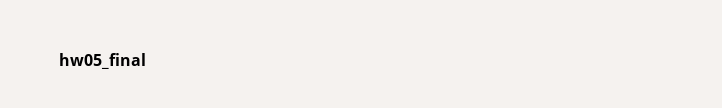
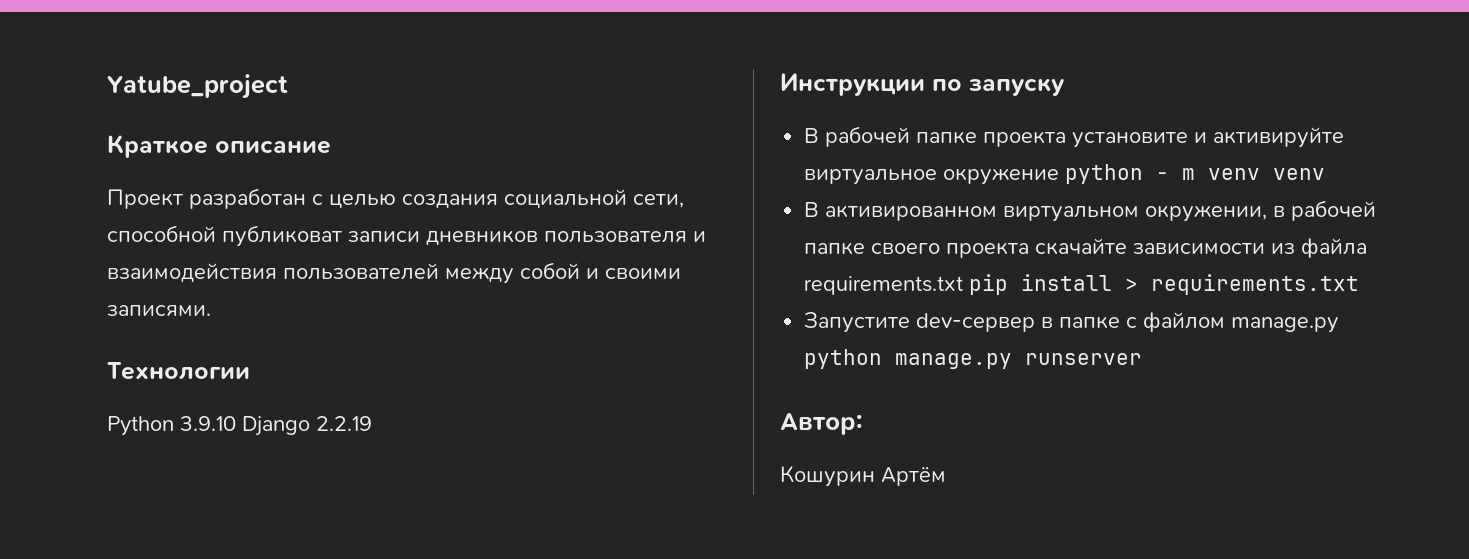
- hw05_final
+ Yatube_project
+ Краткое описание
+ Проект разработан с целью создания социальной сети, способной публиковат записи дневников пользователя и взаимодействия пользователей между собой и своими записями.
+ Технологии
+ Python 3.9.10 Django 2.2.19
+ Инструкции по запуску
+ В рабочей папке проекта установите и активируйте виртуальное окружение python - m venv venv
+ В активированном виртуальном окружении, в рабочей папке своего проекта скачайте зависимости из файла requirements.txt pip install > requirements.txt
+ Запустите dev-сервер в папке с файлом manage.py python manage.py runserver
+ Автор:
+ Кошурин Артём

